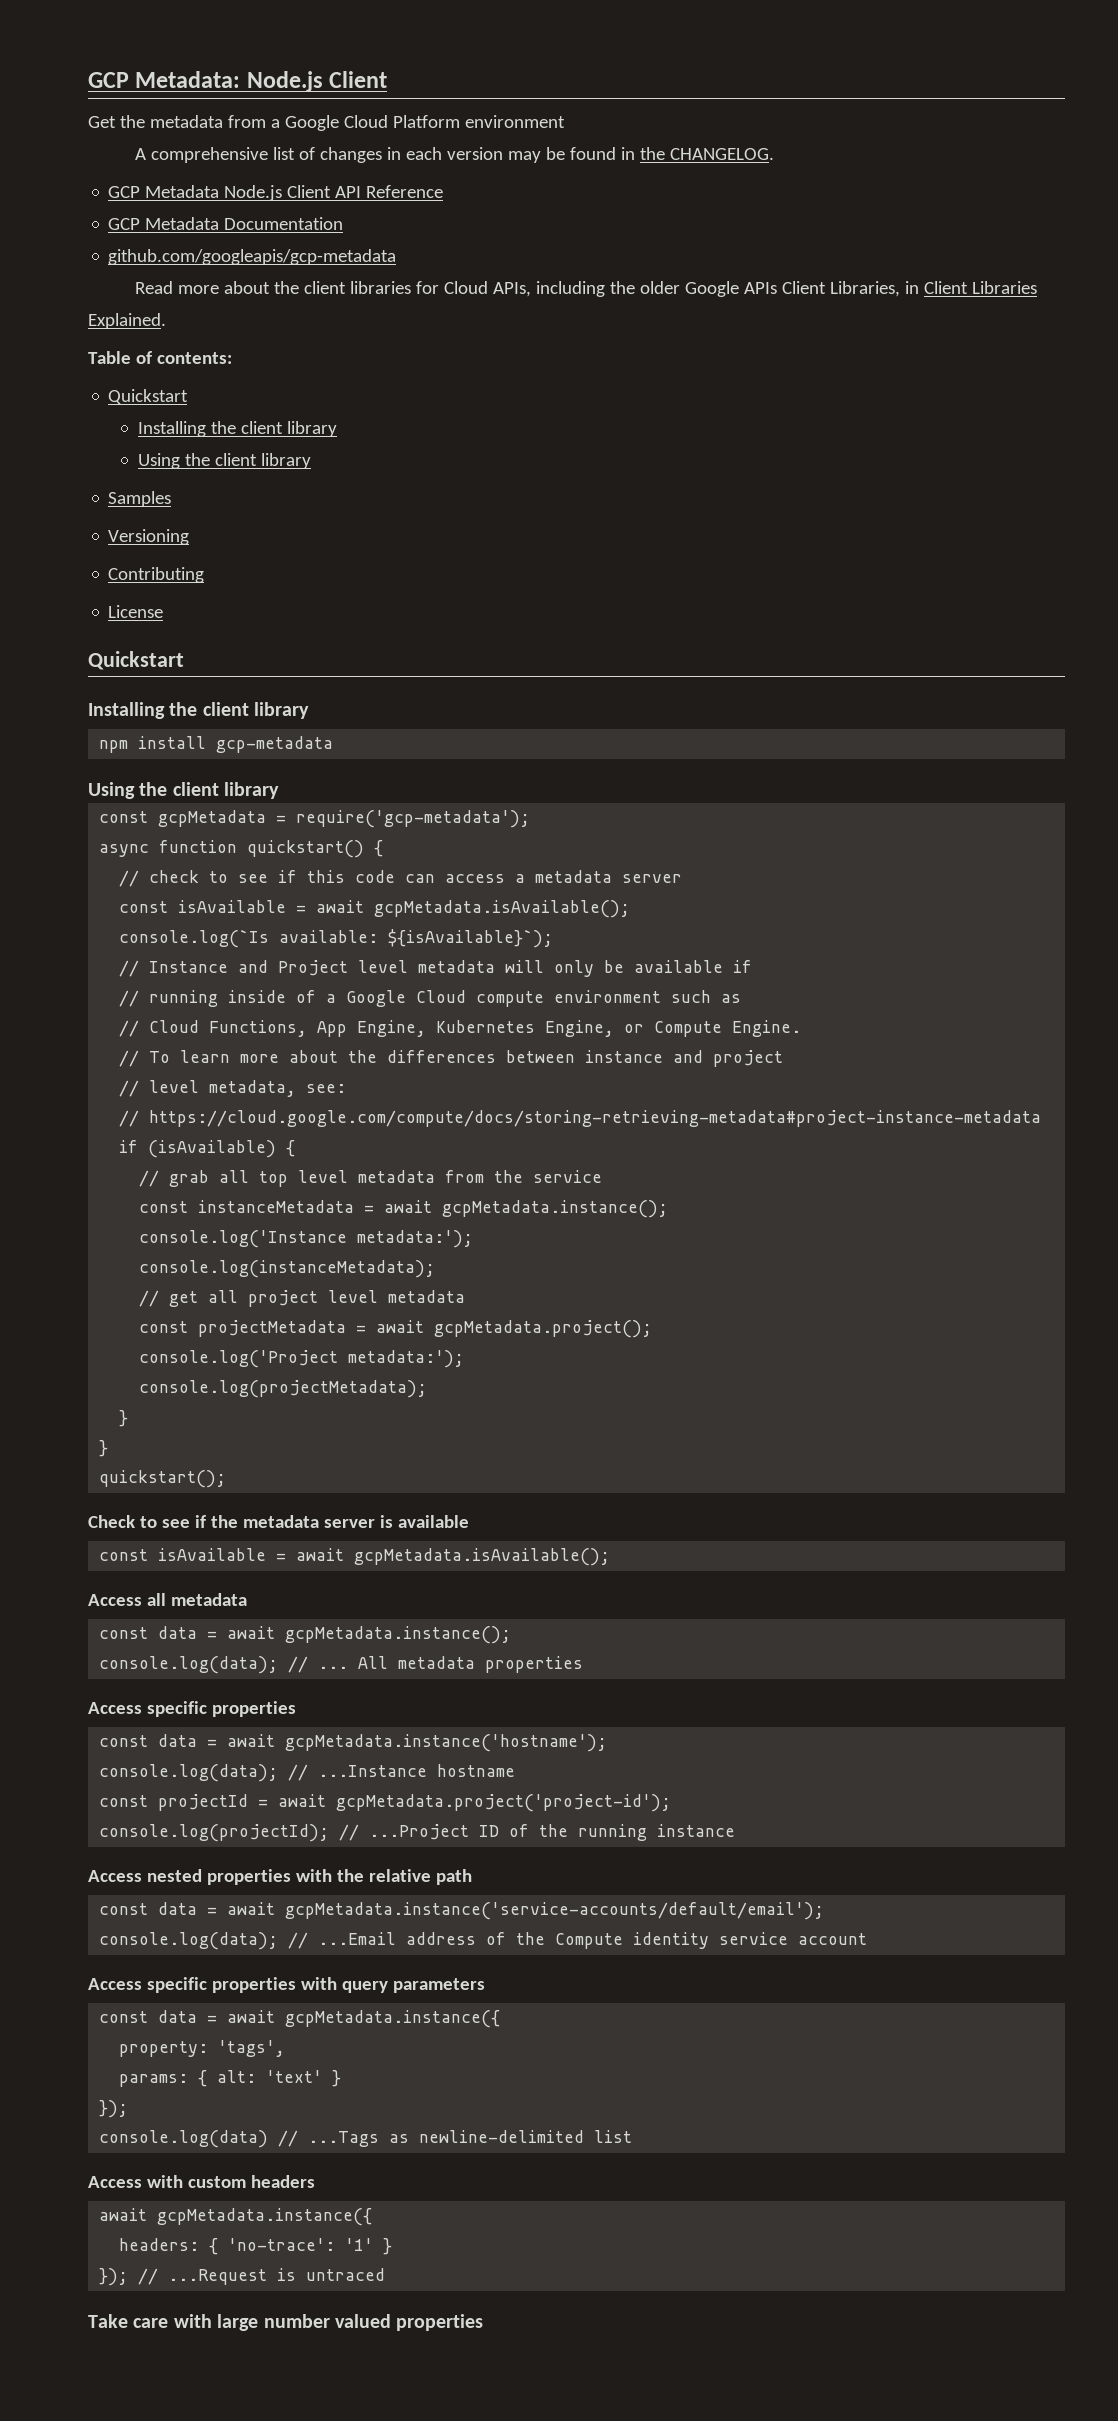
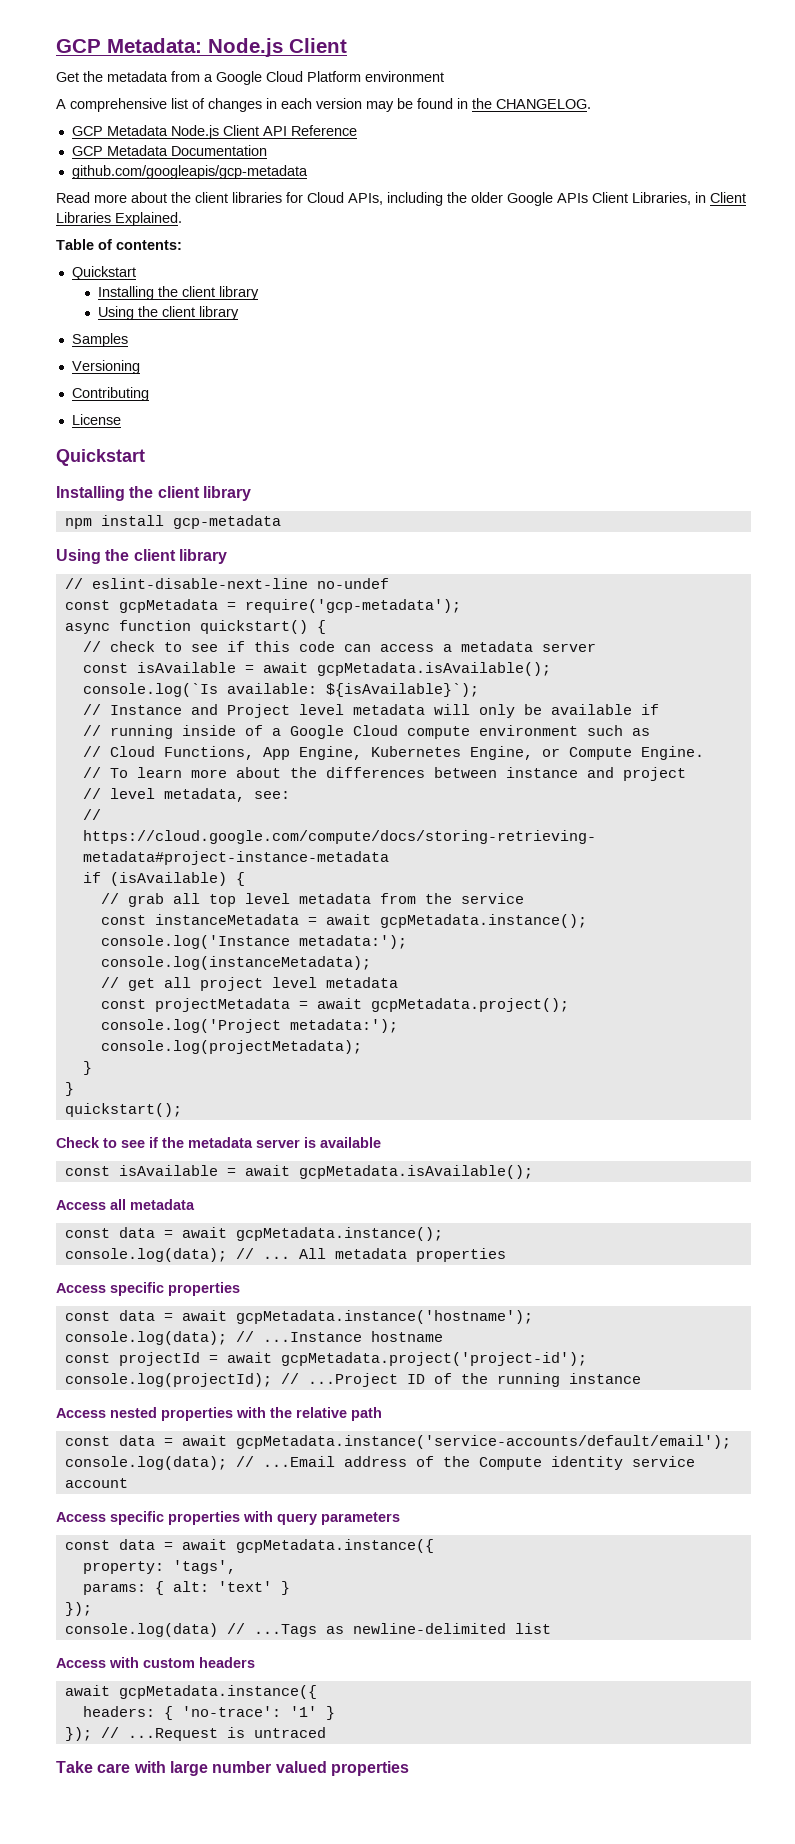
+ // eslint-disable-next-line no-undef

